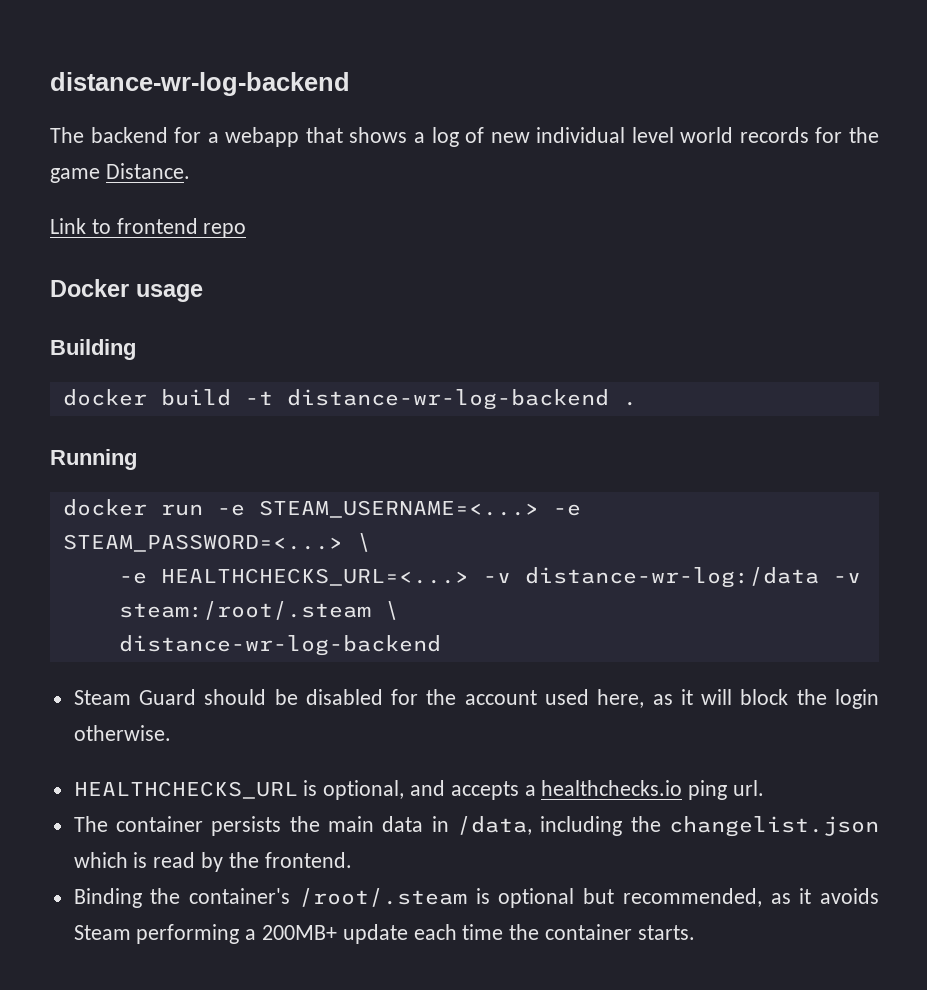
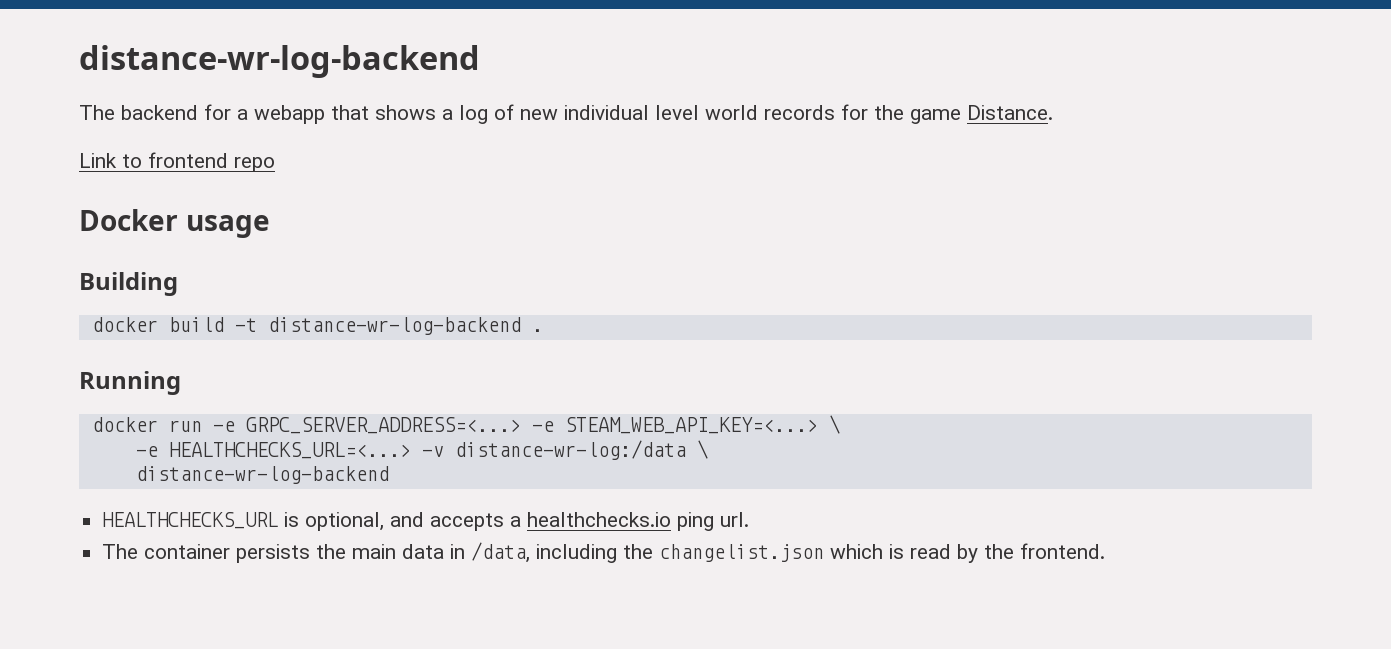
- docker run -e STEAM_USERNAME=<...> -e STEAM_PASSWORD=<...> \
+ docker run -e GRPC_SERVER_ADDRESS=<...> -e STEAM_WEB_API_KEY=<...> \
- -e HEALTHCHECKS_URL=<...> -v distance-wr-log:/data -v steam:/root/.steam \
+ -e HEALTHCHECKS_URL=<...> -v distance-wr-log:/data \
- Steam Guard should be disabled for the account used here, as it will block the login otherwise.
- Binding the container's /root/.steam is optional but recommended, as it avoids Steam performing a 200MB+ update each time the container starts.

